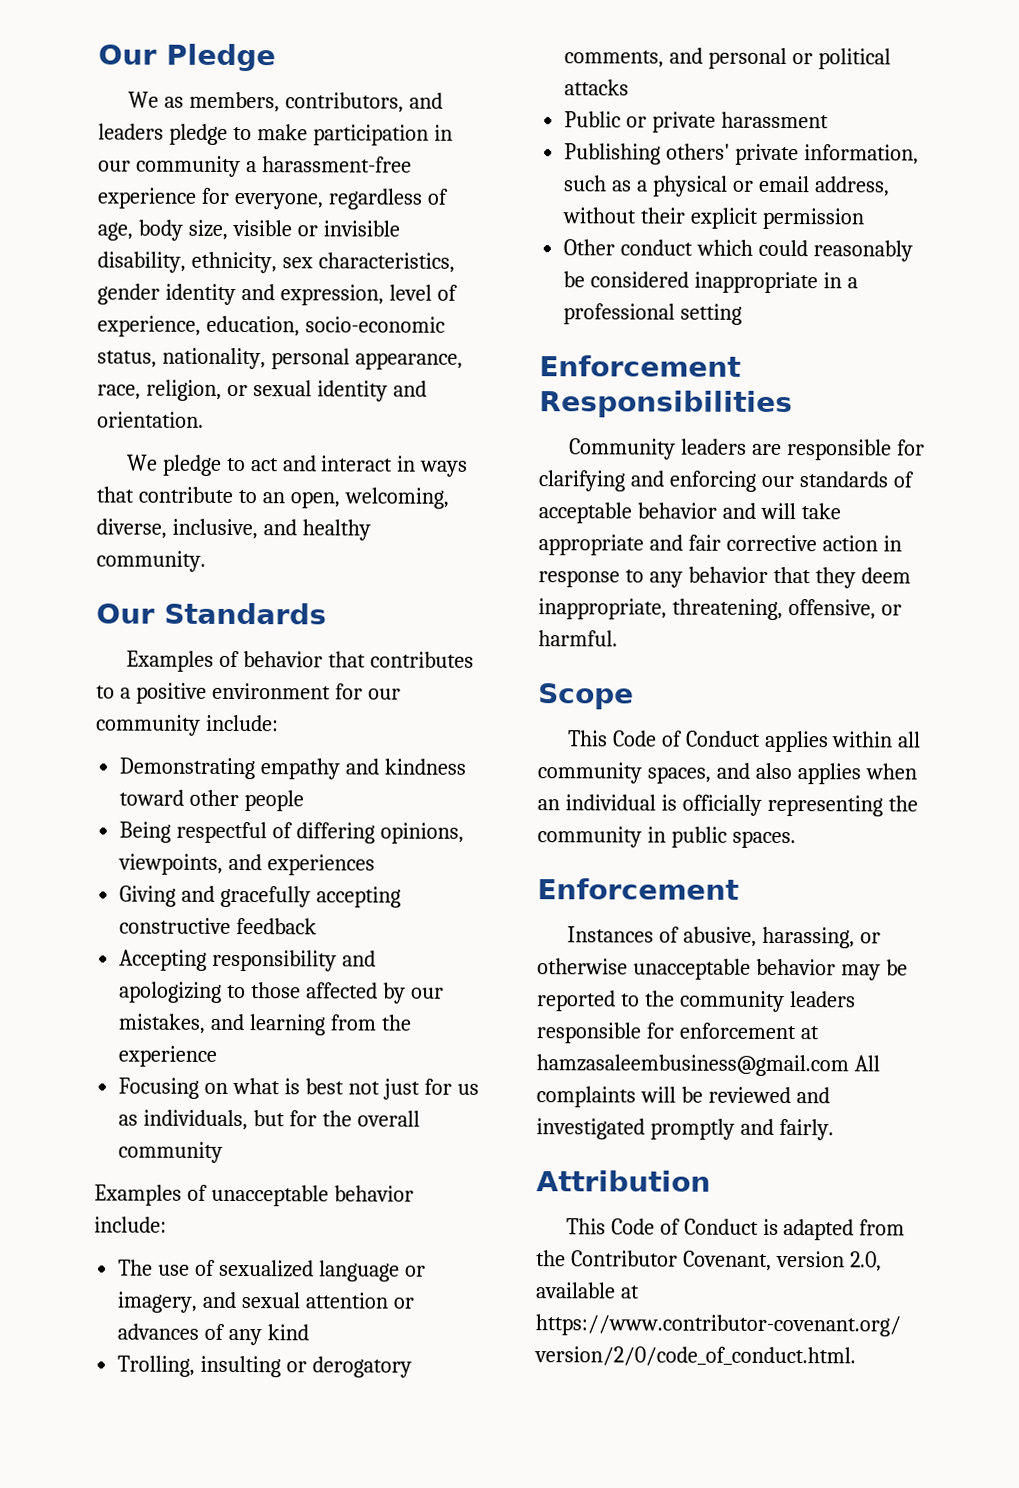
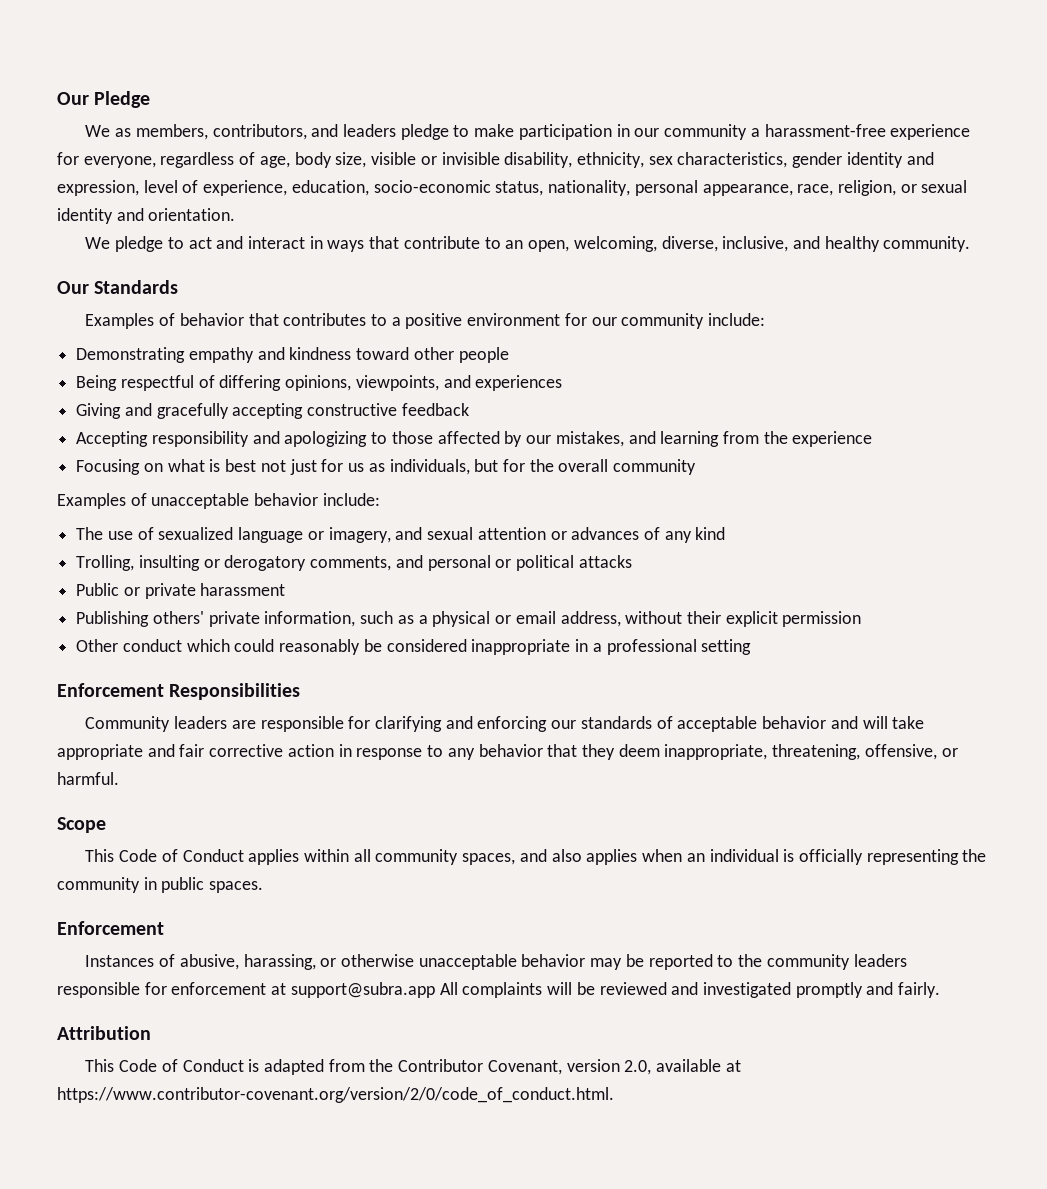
- Instances of abusive, harassing, or otherwise unacceptable behavior may be reported to the community leaders responsible for enforcement at hamzasaleembusiness@gmail.com All complaints will be reviewed and investigated promptly and fairly.
+ Instances of abusive, harassing, or otherwise unacceptable behavior may be reported to the community leaders responsible for enforcement at support@subra.app All complaints will be reviewed and investigated promptly and fairly.

